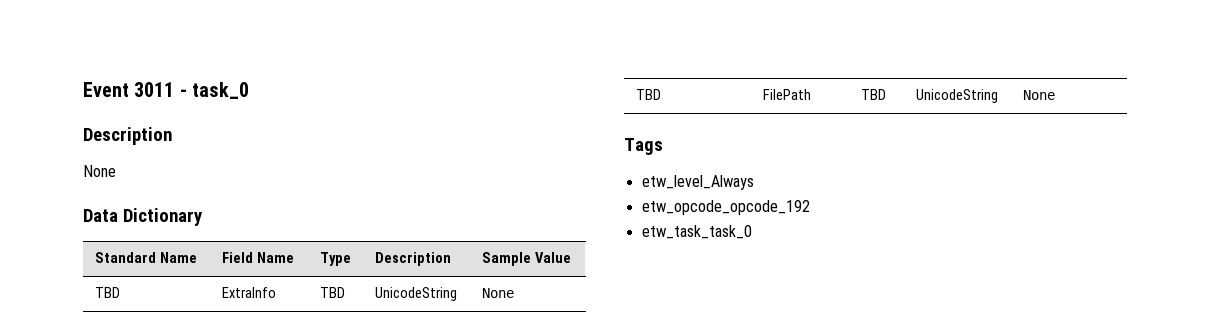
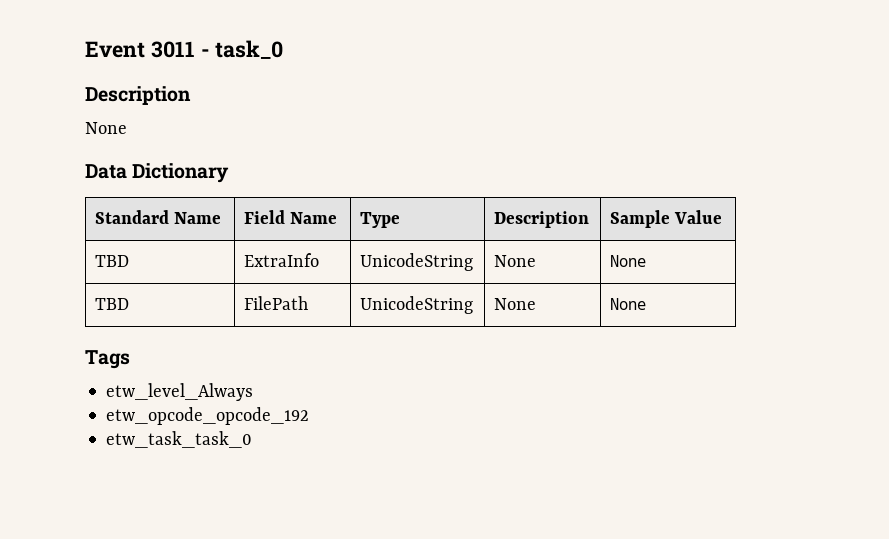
- TBD | ExtraInfo | TBD | UnicodeString | None
+ TBD | ExtraInfo | UnicodeString | None | None
- TBD | FilePath | TBD | UnicodeString | None
+ TBD | FilePath | UnicodeString | None | None

